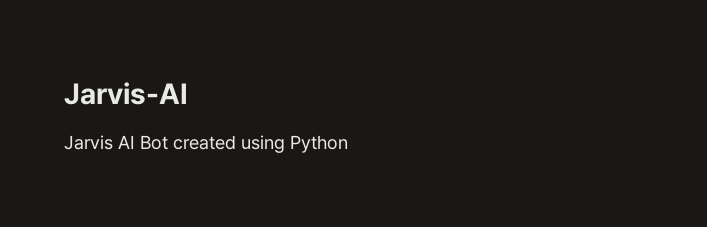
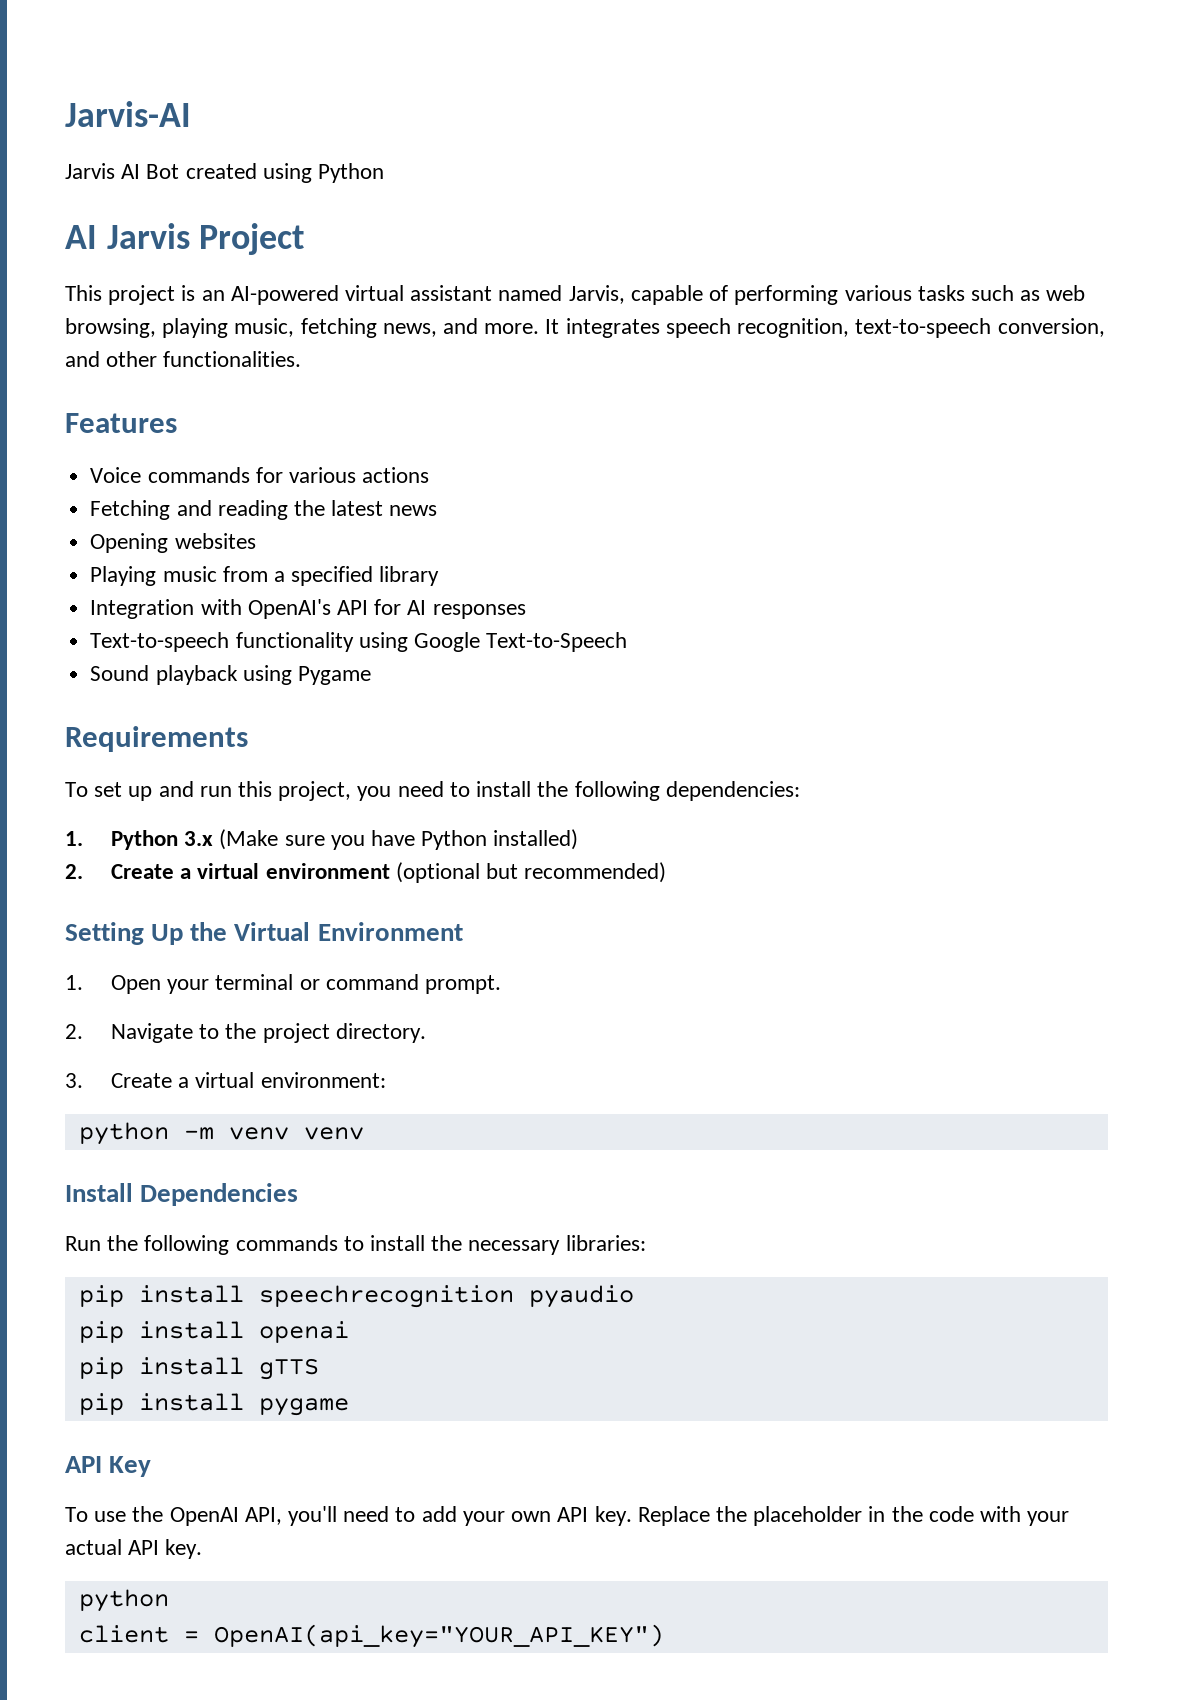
+ AI Jarvis Project
+ This project is an AI-powered virtual assistant named Jarvis, capable of performing various tasks such as web browsing, playing music, fetching news, and more. It integrates speech recognition, text-to-speech conversion, and other functionalities.
+ Features
+ Voice commands for various actions
+ Fetching and reading the latest news
+ Opening websites
+ Playing music from a specified library
+ Integration with OpenAI's API for AI responses
+ Text-to-speech functionality using Google Text-to-Speech
+ Sound playback using Pygame
+ Requirements
+ To set up and run this project, you need to install the following dependencies:
+ 1. Python 3.x (Make sure you have Python installed)
+ 2. Create a virtual environment (optional but recommended)
+ Setting Up the Virtual Environment
+ 1. Open your terminal or command prompt.
+ 2. Navigate to the project directory.
+ 3. Create a virtual environment:
+ python -m venv venv
+ Install Dependencies
+ Run the following commands to install the necessary libraries:
+ pip install speechrecognition pyaudio
+ pip install openai
+ pip install gTTS
+ pip install pygame
+ API Key
+ To use the OpenAI API, you'll need to add your own API key. Replace the placeholder in the code with your actual API key.
+ python
+ client = OpenAI(api_key="YOUR_API_KEY")

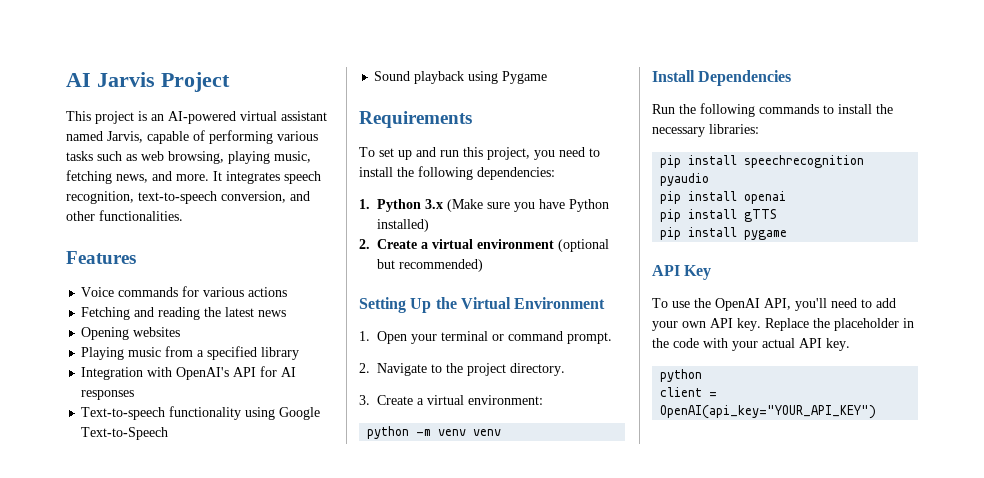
- Jarvis-AI
- Jarvis AI Bot created using Python

